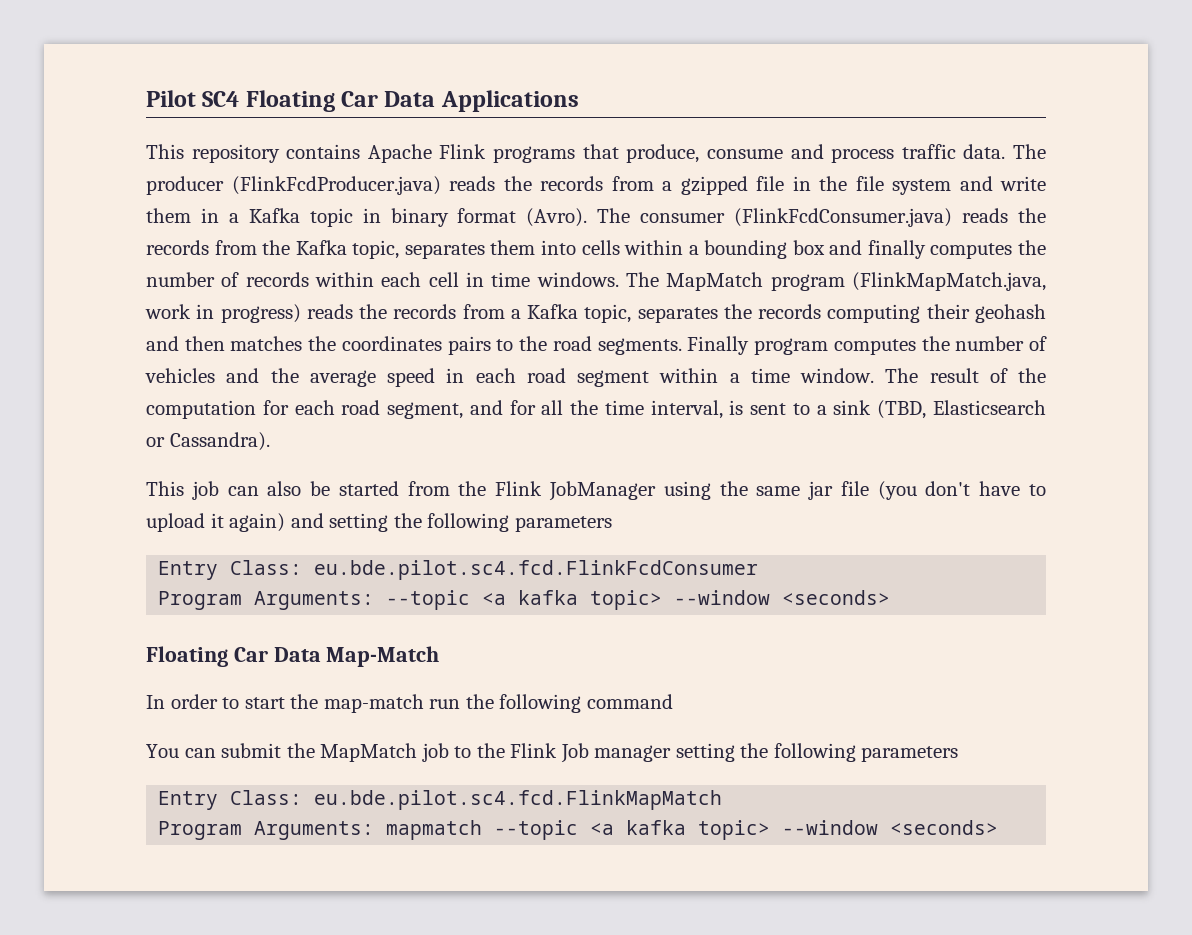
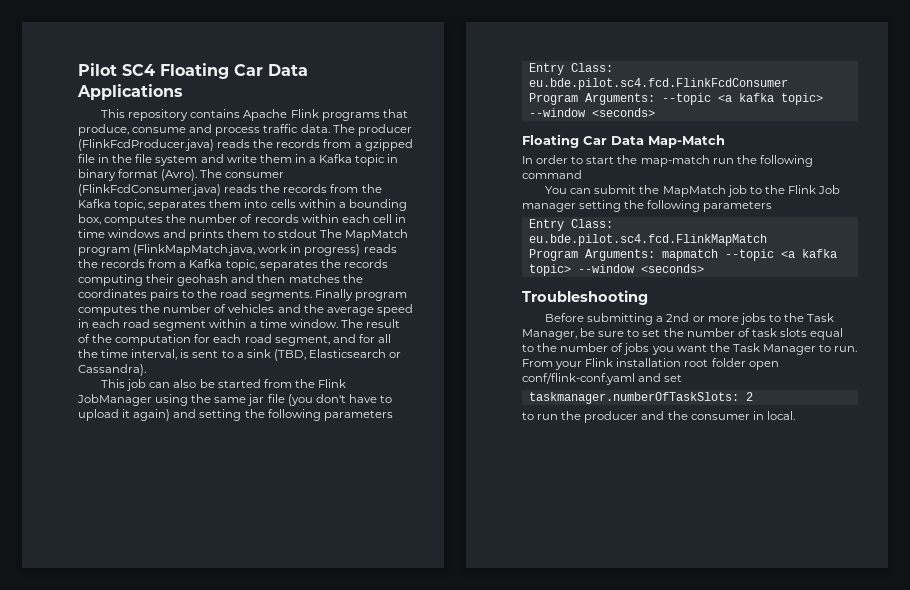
- The consumer (FlinkFcdConsumer.java) reads the records from the Kafka topic, separates them into cells within a bounding box and finally computes the number of records within each cell in time windows. The MapMatch program (FlinkMapMatch.java, work in progress) reads the records from a Kafka topic, separates the records computing their geohash and then matches the coordinates pairs to the road segments.
+ The consumer (FlinkFcdConsumer.java) reads the records from the Kafka topic, separates them into cells within a bounding box, computes the number of records within each cell in time windows and prints them to stdout The MapMatch program (FlinkMapMatch.java, work in progress) reads the records from a Kafka topic, separates the records computing their geohash and then matches the coordinates pairs to the road segments.
+ Troubleshooting
+ Before submitting a 2nd or more jobs to the Task Manager, be sure to set the number of task slots equal to the number of jobs you want the Task Manager to run. From your Flink installation root folder open conf/flink-conf.yaml and set
+ taskmanager.numberOfTaskSlots: 2
+ to run the producer and the consumer in local.

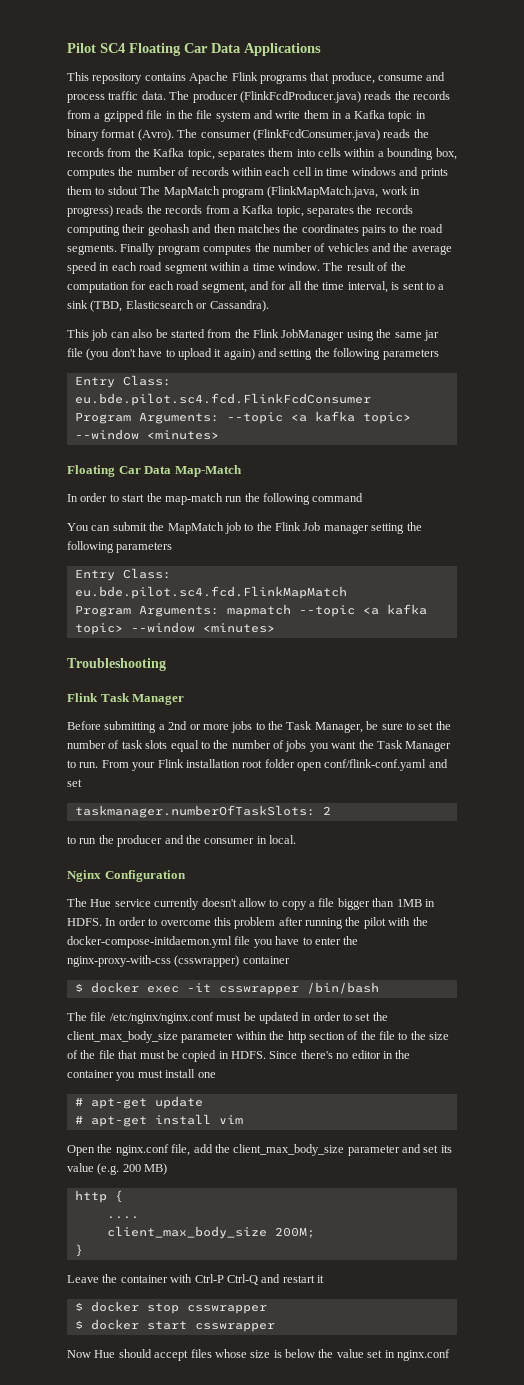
- Program Arguments: --topic <a kafka topic> --window <seconds>
+ Program Arguments: --topic <a kafka topic> --window <minutes>
- Program Arguments: mapmatch --topic <a kafka topic> --window <seconds>
+ Program Arguments: mapmatch --topic <a kafka topic> --window <minutes>
+ Flink Task Manager
+ Nginx Configuration
+ The Hue service currently doesn't allow to copy a file bigger than 1MB in HDFS. In order to overcome this problem after running the pilot with the docker-compose-initdaemon.yml file you have to enter the nginx-proxy-with-css (csswrapper) container
+ $ docker exec -it csswrapper /bin/bash
+ The file /etc/nginx/nginx.conf must be updated in order to set the client_max_body_size parameter within the http section of the file to the size of the file that must be copied in HDFS. Since there's no editor in the container you must install one
+ # apt-get update
+ # apt-get install vim
+ Open the nginx.conf file, add the client_max_body_size parameter and set its value (e.g. 200 MB)
+ http {
+ ....
+ client_max_body_size 200M;
+ }
+ Leave the container with Ctrl-P Ctrl-Q and restart it
+ $ docker stop csswrapper
+ $ docker start csswrapper
+ Now Hue should accept files whose size is below the value set in nginx.conf

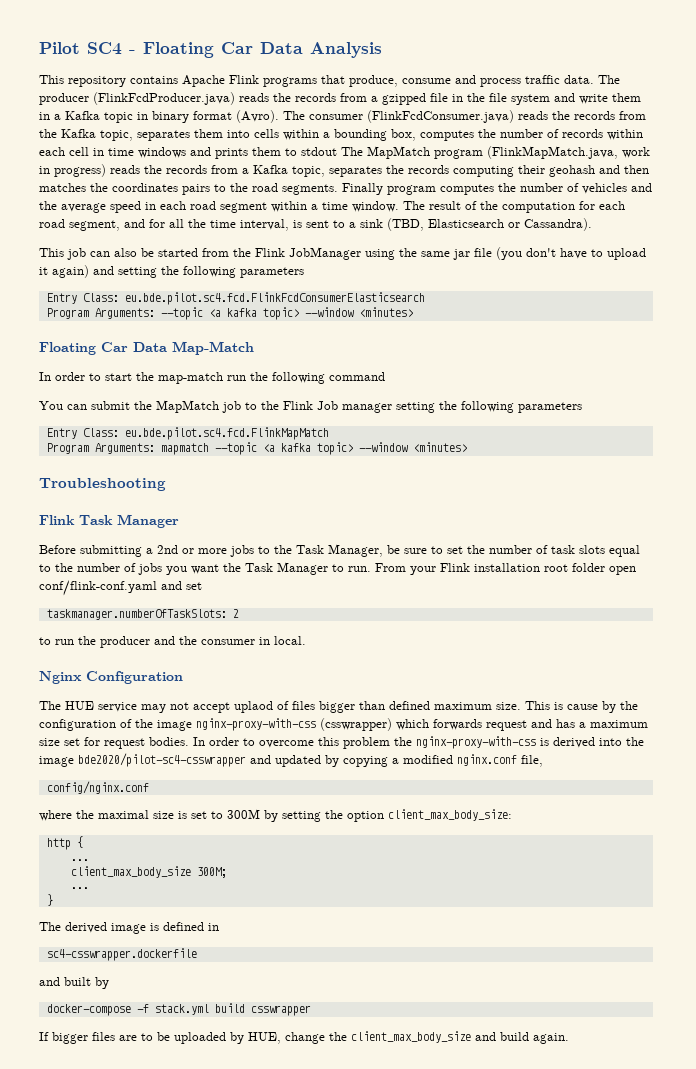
- Pilot SC4 Floating Car Data Applications
+ Pilot SC4 - Floating Car Data Analysis
- Entry Class: eu.bde.pilot.sc4.fcd.FlinkFcdConsumer
+ Entry Class: eu.bde.pilot.sc4.fcd.FlinkFcdConsumerElasticsearch
- The Hue service currently doesn't allow to copy a file bigger than 1MB in HDFS.
+ The HUE service may not accept uplaod of files bigger than defined maximum size. This is cause by the configuration of the image nginx-proxy-with-css (csswrapper) which forwards request and has a maximum size set for request bodies.
- In order to overcome this problem after running the pilot with the docker-compose-initdaemon.yml file you have to enter the nginx-proxy-with-css (csswrapper) container
- $ docker exec -it csswrapper /bin/bash
- The file /etc/nginx/nginx.conf must be updated in order to set the client_max_body_size parameter within the http section of the file to the size of the file that must be copied in HDFS. Since there's no editor in the container you must install one
- # apt-get update
- # apt-get install vim
- Open the nginx.conf file, add the client_max_body_size parameter and set its value (e.g. 200 MB)
+ In order to overcome this problem the nginx-proxy-with-css is derived into the image bde2020/pilot-sc4-csswrapper and updated by copying a modified nginx.conf file,
+ config/nginx.conf
+ where the maximal size is set to 300M by setting the option client_max_body_size:
  http {
- ....
- client_max_body_size 200M;
+ ...
+ client_max_body_size 300M;
+ ...
- Leave the container with Ctrl-P Ctrl-Q and restart it
- $ docker stop csswrapper
- $ docker start csswrapper
- Now Hue should accept files whose size is below the value set in nginx.conf
+ The derived image is defined in
+ sc4-csswrapper.dockerfile
+ and built by
+ docker-compose -f stack.yml build csswrapper
+ If bigger files are to be uploaded by HUE, change the client_max_body_size and build again.

